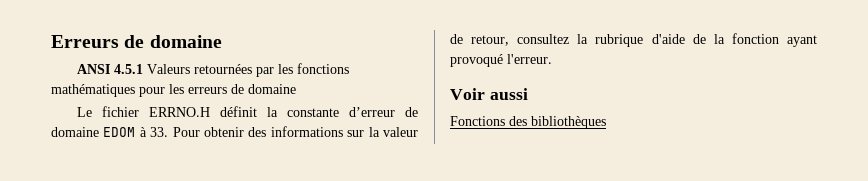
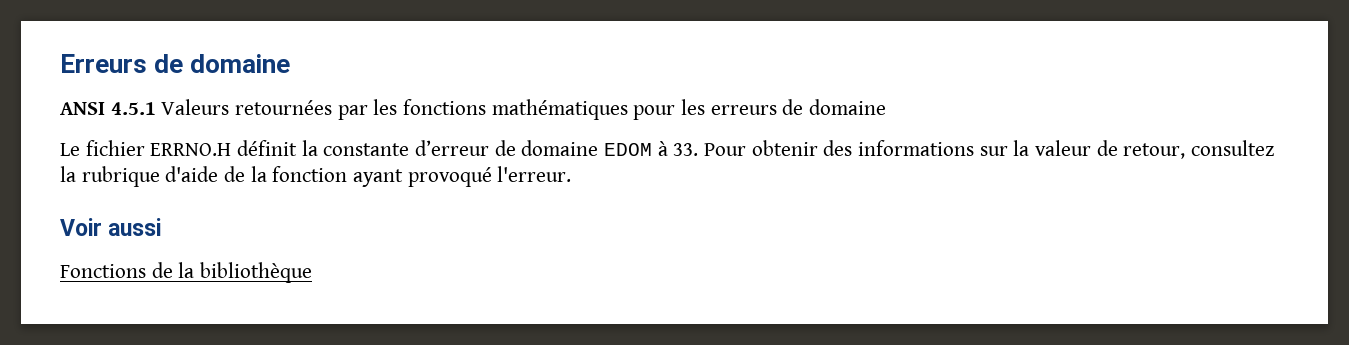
- Fonctions des bibliothèques
+ Fonctions de la bibliothèque

